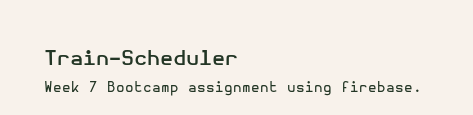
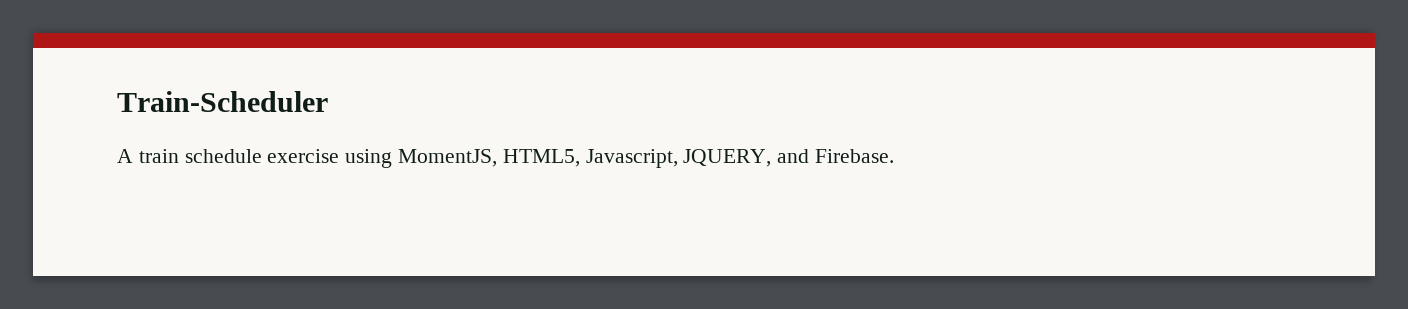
- Week 7 Bootcamp assignment using firebase.
+ A train schedule exercise using MomentJS, HTML5, Javascript, JQUERY, and Firebase.

